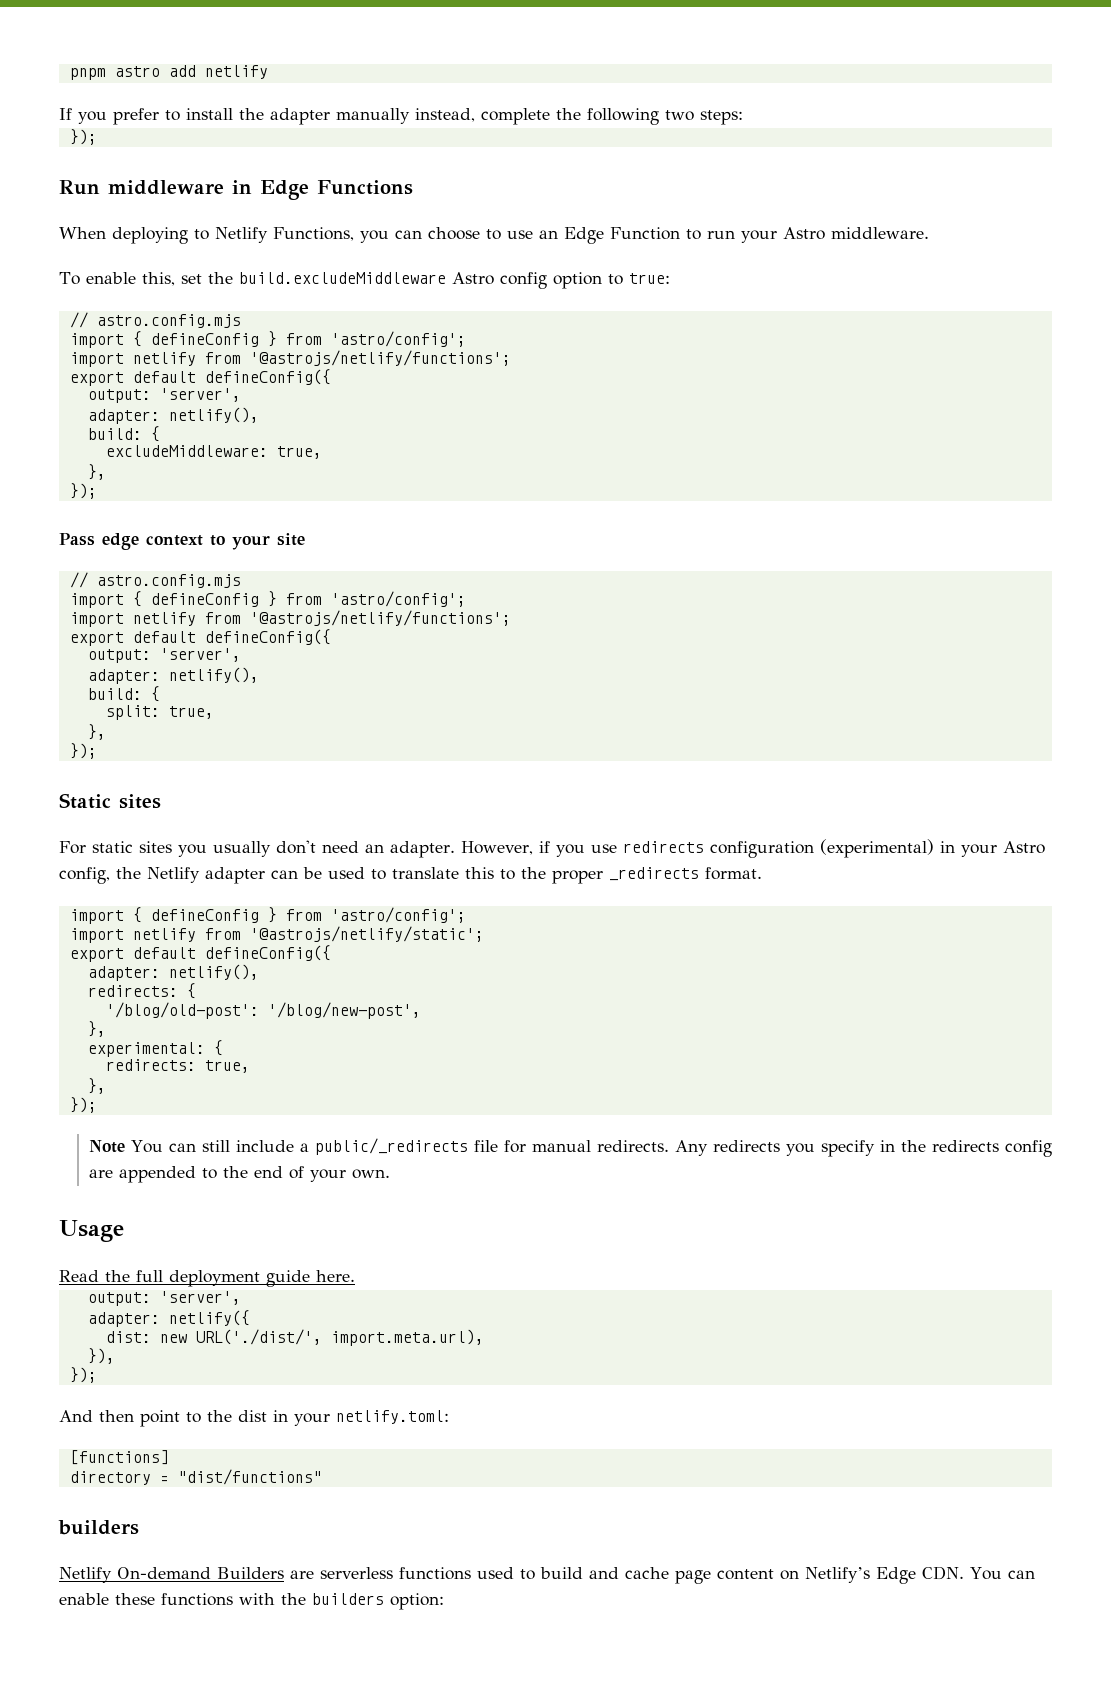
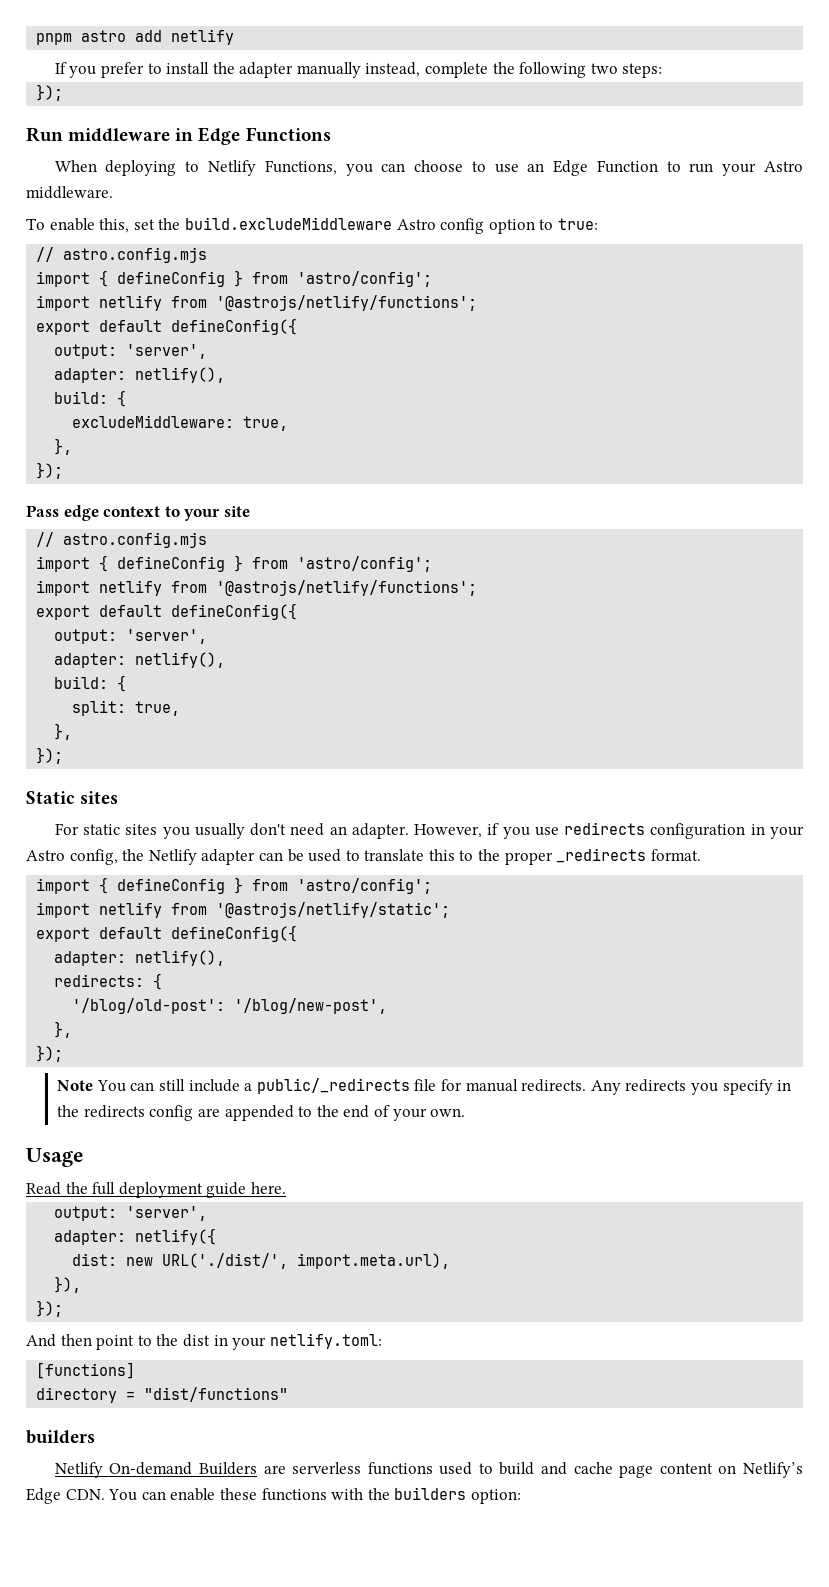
- However, if you use redirects configuration (experimental) in your Astro config, the Netlify adapter can be used to translate this to the proper _redirects format.
+ However, if you use redirects configuration in your Astro config, the Netlify adapter can be used to translate this to the proper _redirects format.
- experimental: {
- redirects: true,
- },

